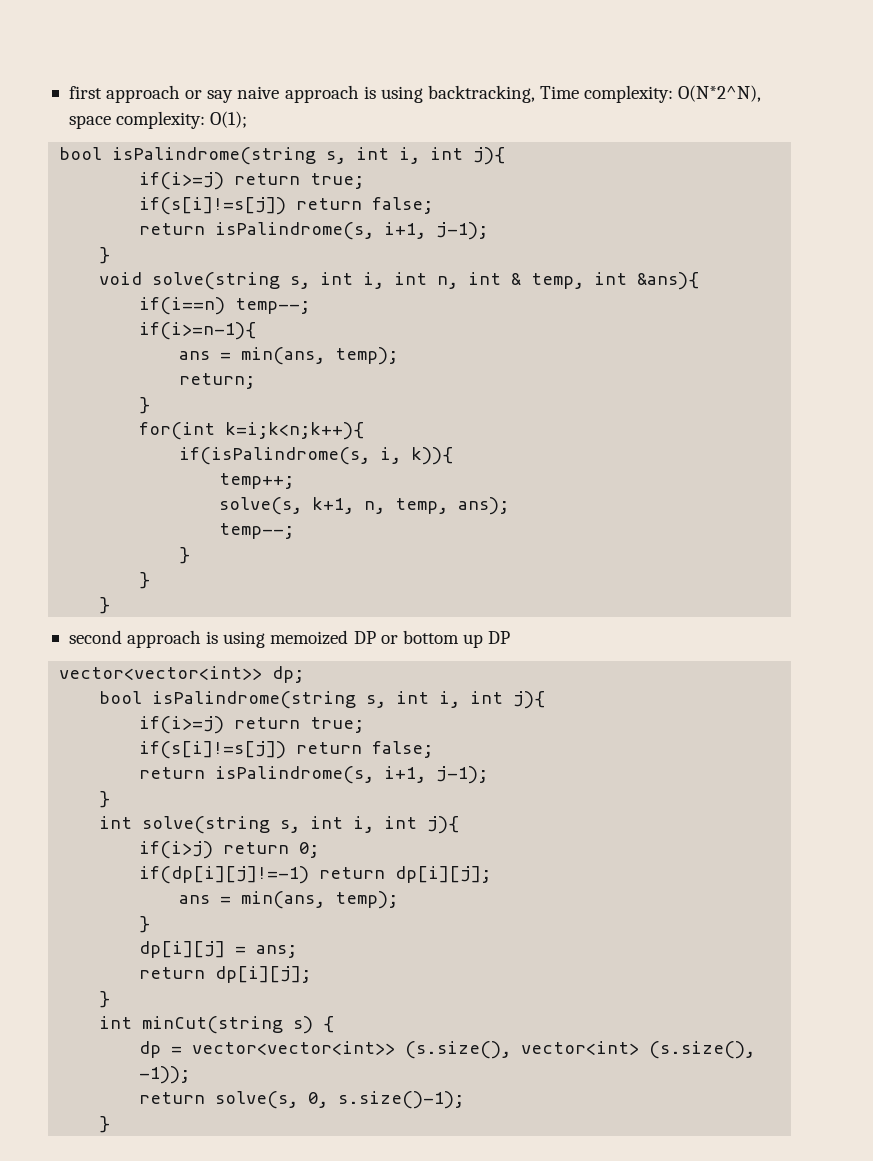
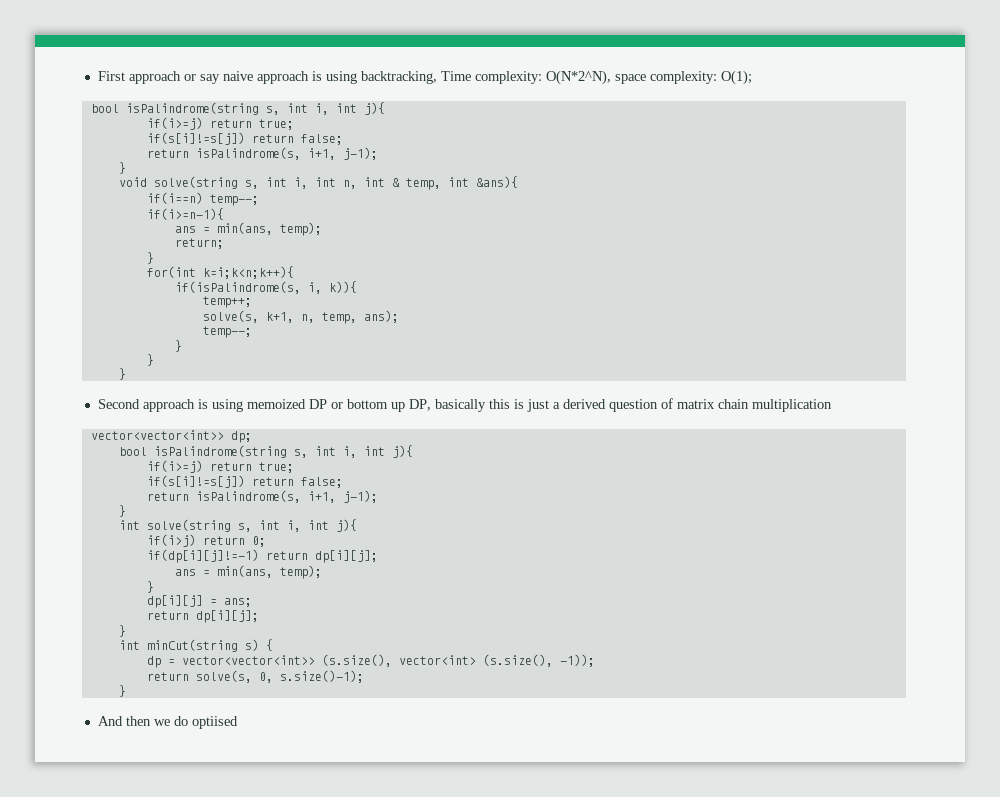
- first approach or say naive approach is using backtracking, Time complexity: O(N*2^N), space complexity: O(1);
+ First approach or say naive approach is using backtracking, Time complexity: O(N*2^N), space complexity: O(1);
- second approach is using memoized DP or bottom up DP
+ Second approach is using memoized DP or bottom up DP, basically this is just a derived question of matrix chain multiplication
+ And then we do optiised

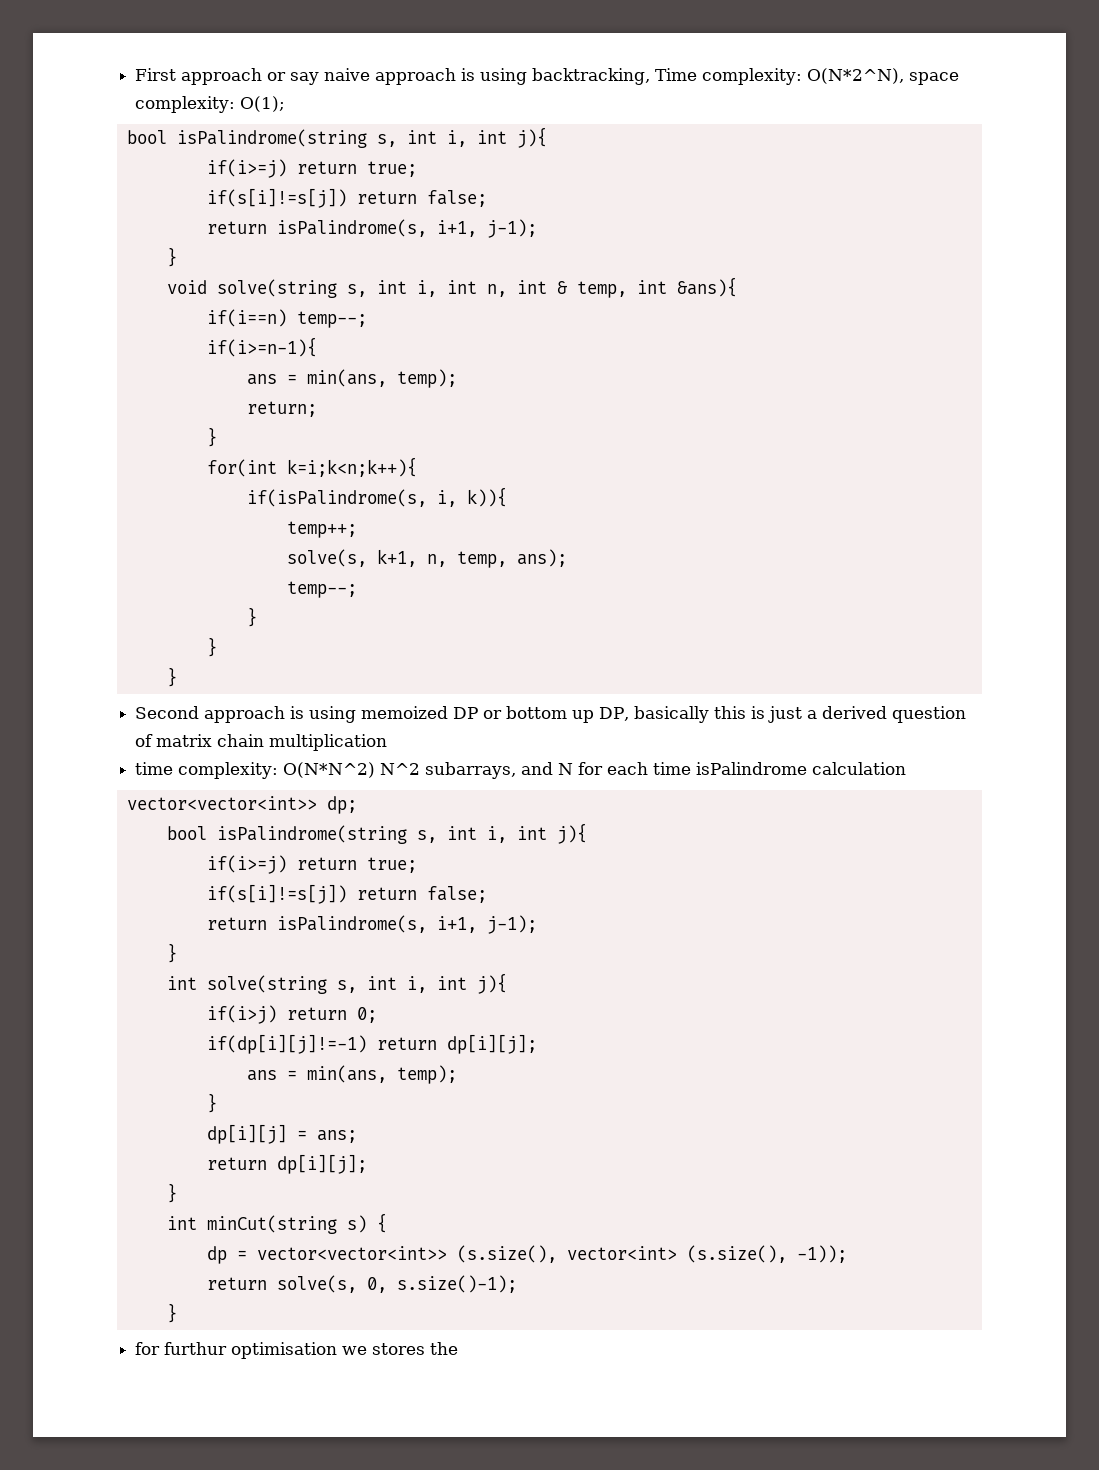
+ time complexity: O(N*N^2) N^2 subarrays, and N for each time isPalindrome calculation
- And then we do optiised
+ for furthur optimisation we stores the

